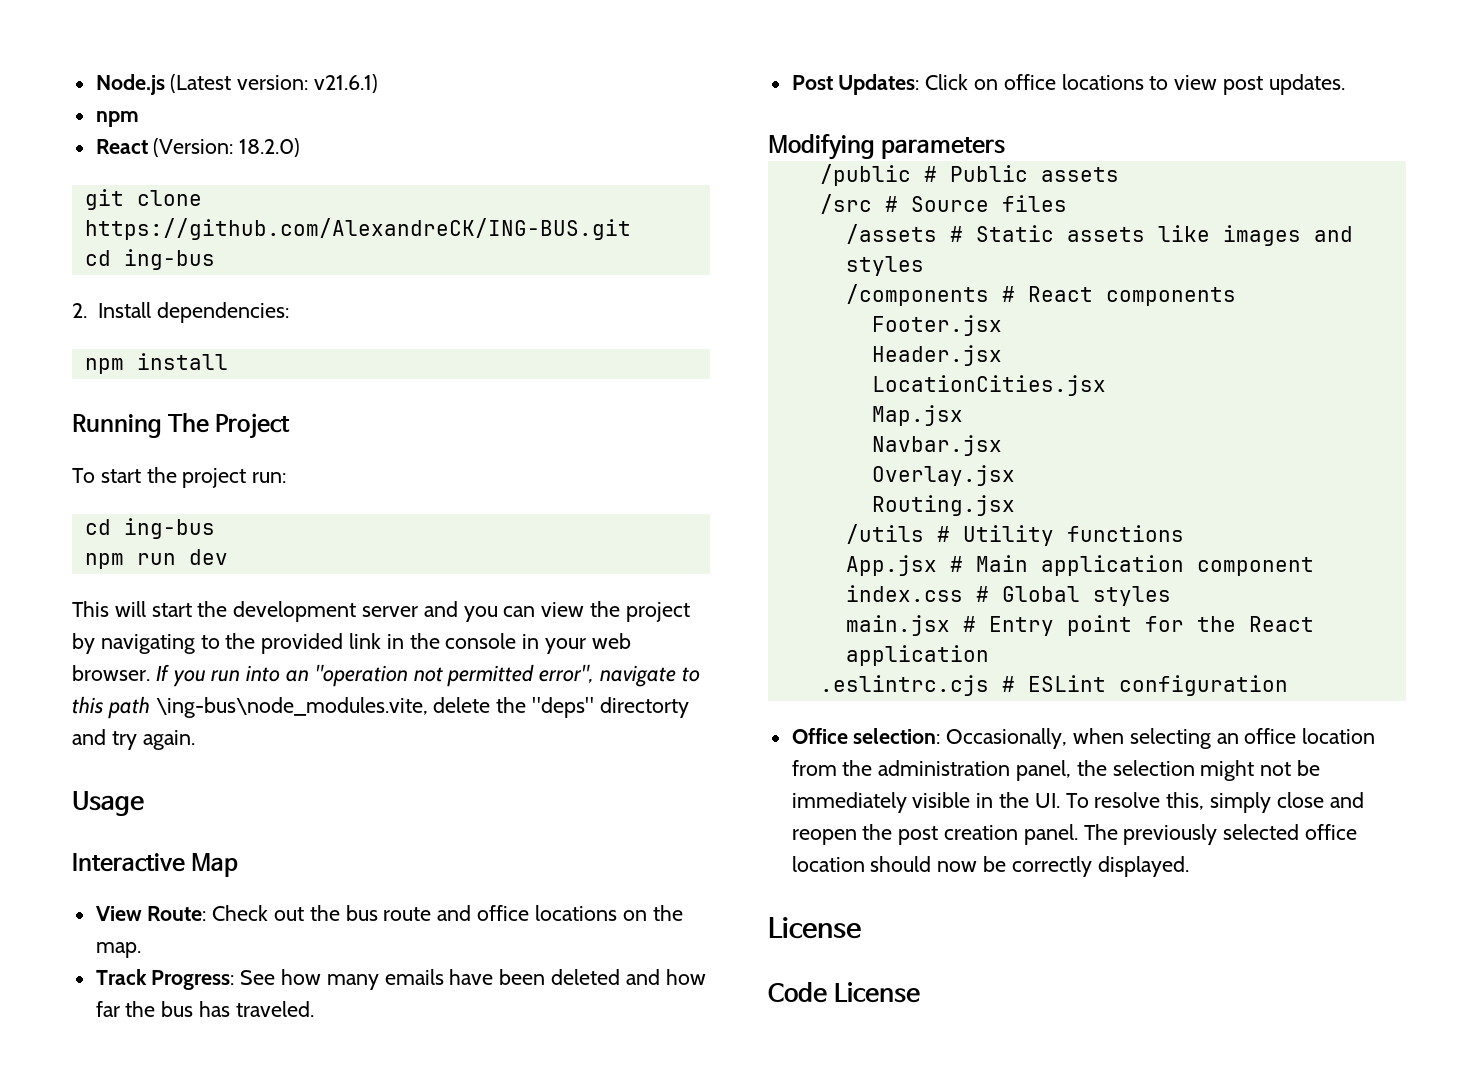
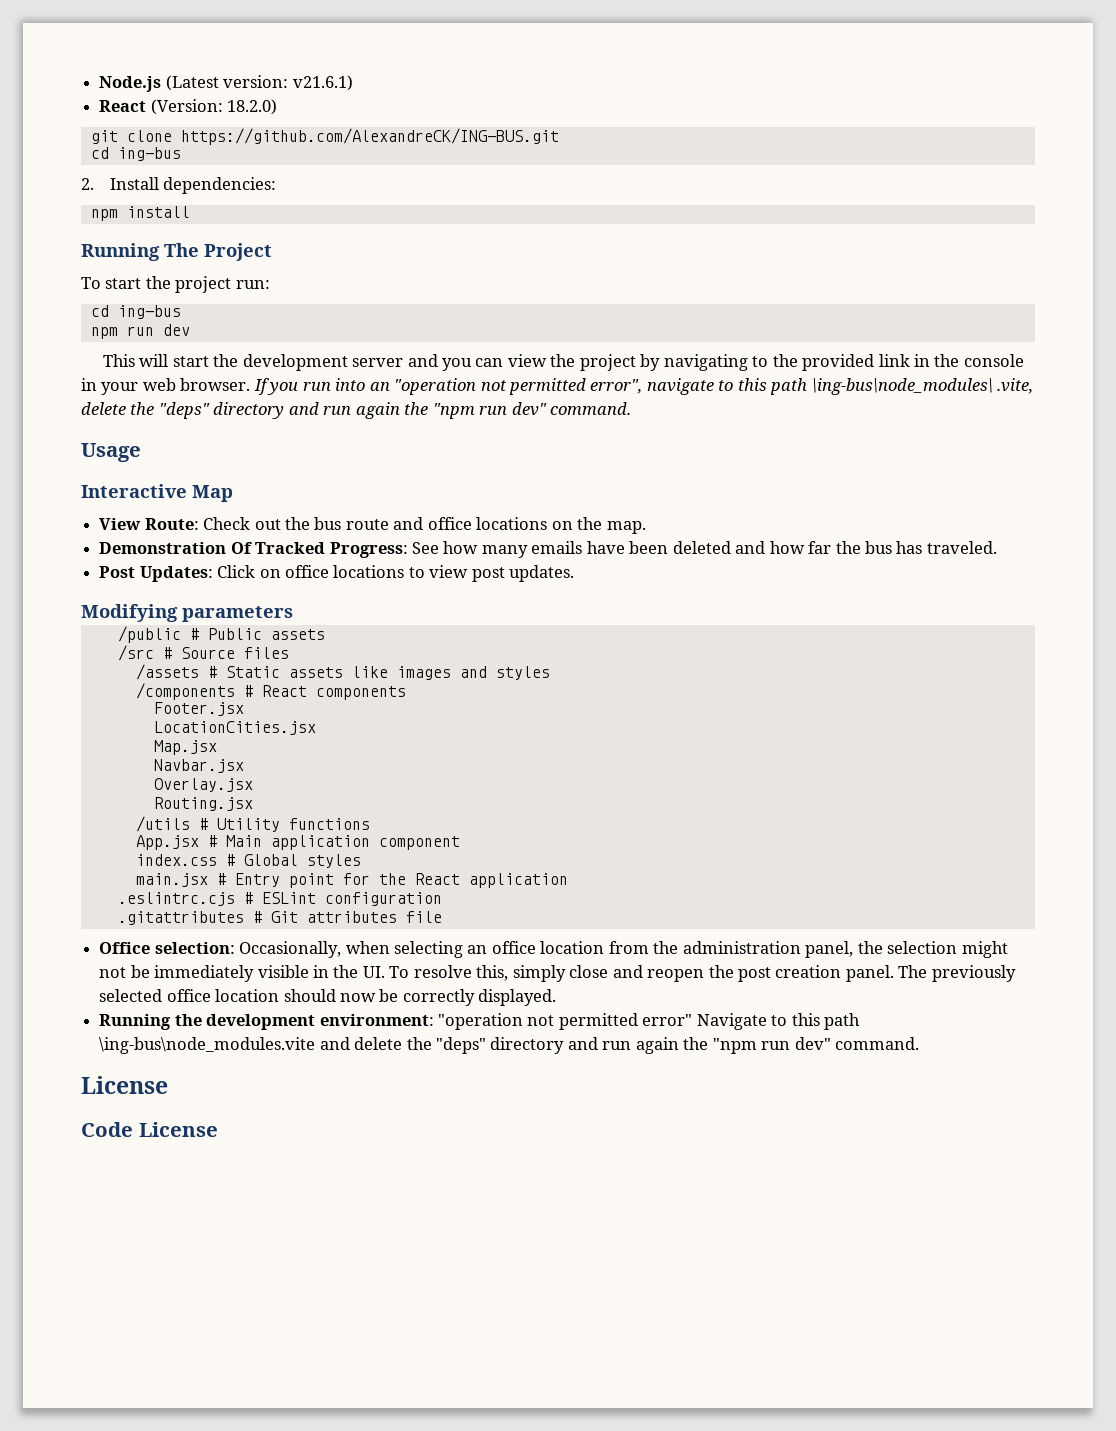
  Node.js (Latest version: v21.6.1)
- npm
- If you run into an "operation not permitted error", navigate to this path \ing-bus\node_modules.vite, delete the "deps" directorty and try again.
+ If you run into an "operation not permitted error", navigate to this path \ing-bus\node_modules\ .vite, delete the "deps" directory and run again the "npm run dev" command.
- Track Progress: See how many emails have been deleted and how far the bus has traveled.
+ Demonstration Of Tracked Progress: See how many emails have been deleted and how far the bus has traveled.
- Header.jsx
+ .gitattributes # Git attributes file
+ Running the development environment: "operation not permitted error" Navigate to this path \ing-bus\node_modules.vite and delete the "deps" directory and run again the "npm run dev" command.

